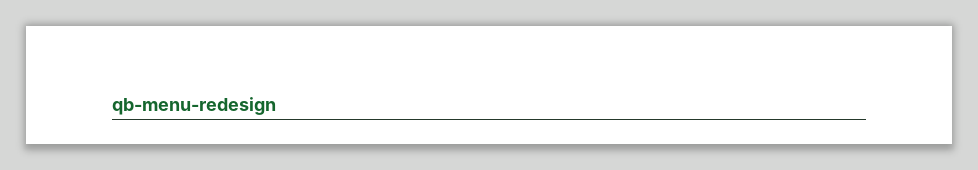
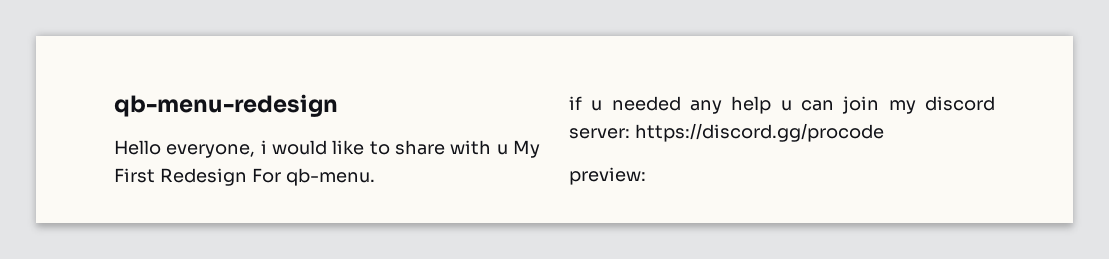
+ Hello everyone, i would like to share with u My First Redesign For qb-menu.
+ if u needed any help u can join my discord server: https://discord.gg/procode
+ preview:

